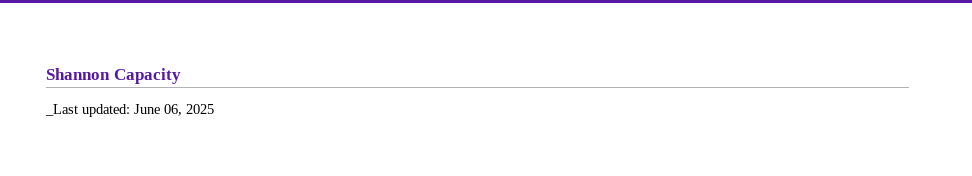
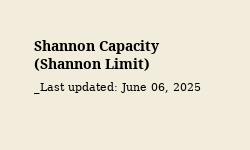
- Shannon Capacity
+ Shannon Capacity (Shannon Limit)

